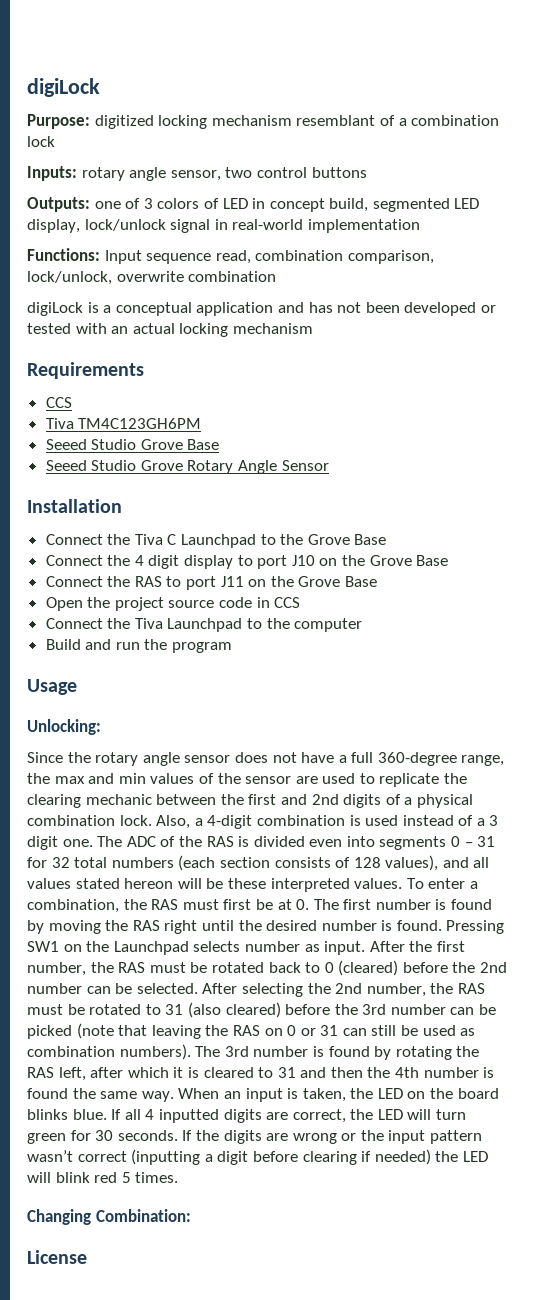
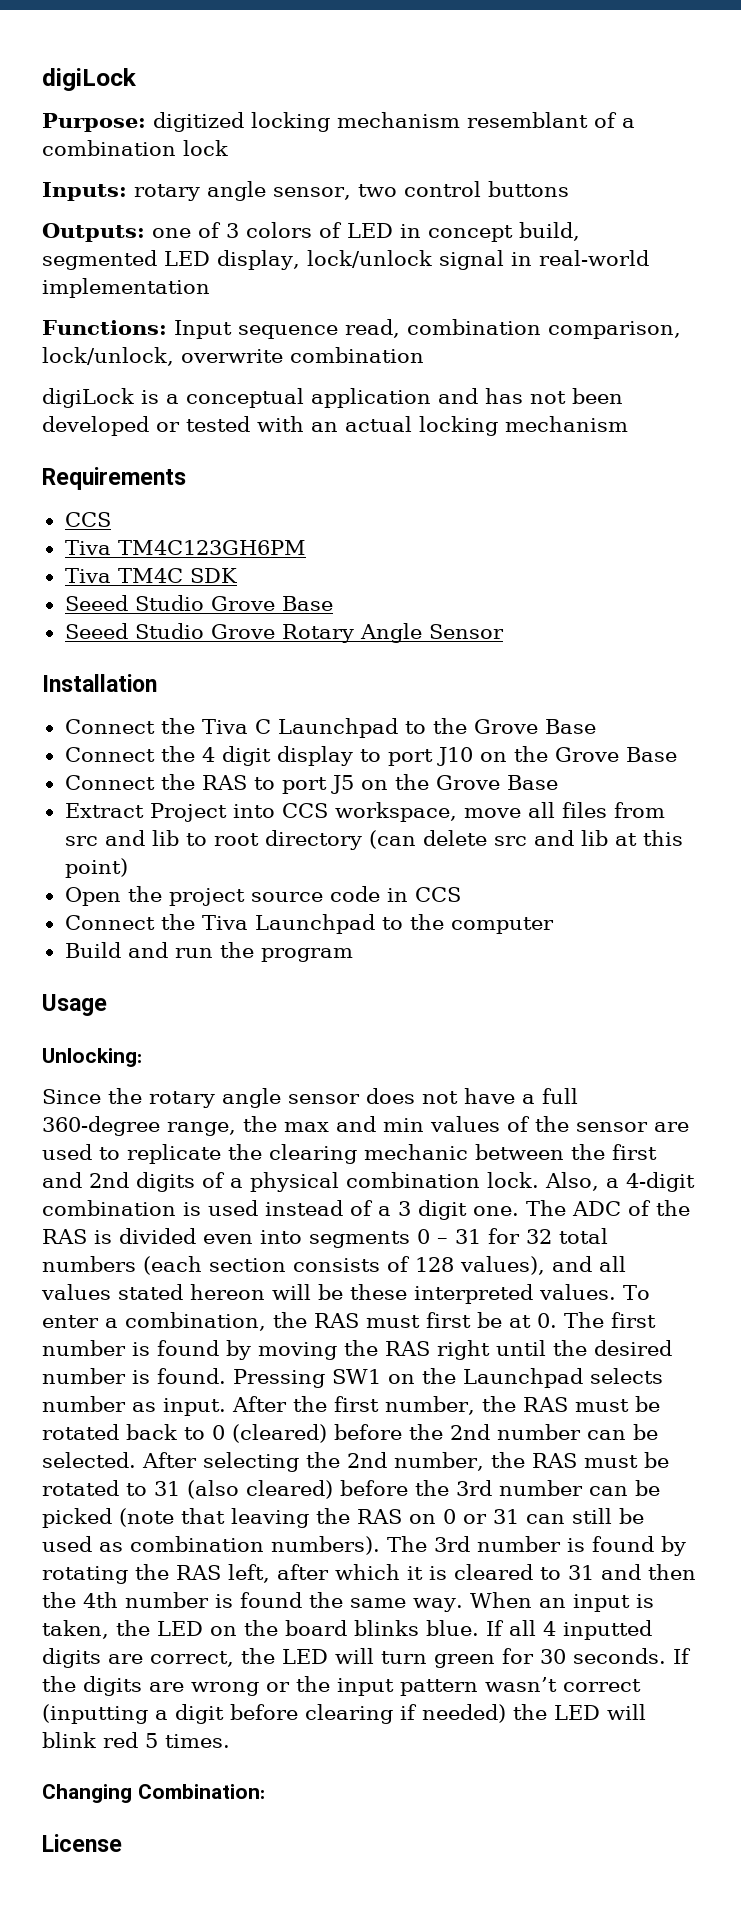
+ Tiva TM4C SDK
- Connect the RAS to port J11 on the Grove Base
+ Connect the RAS to port J5 on the Grove Base
+ Extract Project into CCS workspace, move all files from src and lib to root directory (can delete src and lib at this point)

